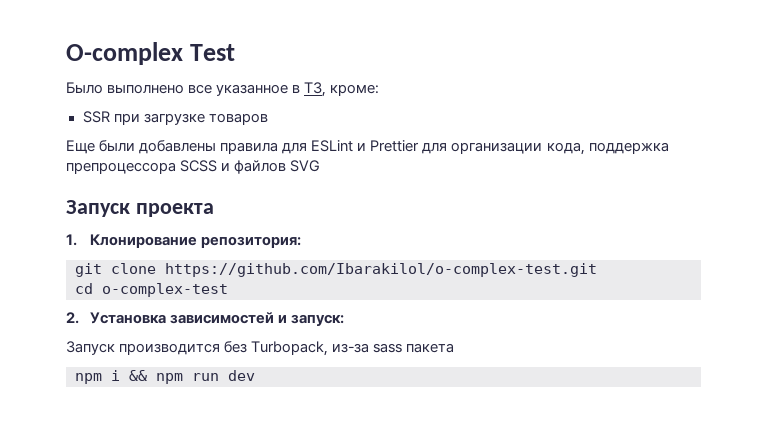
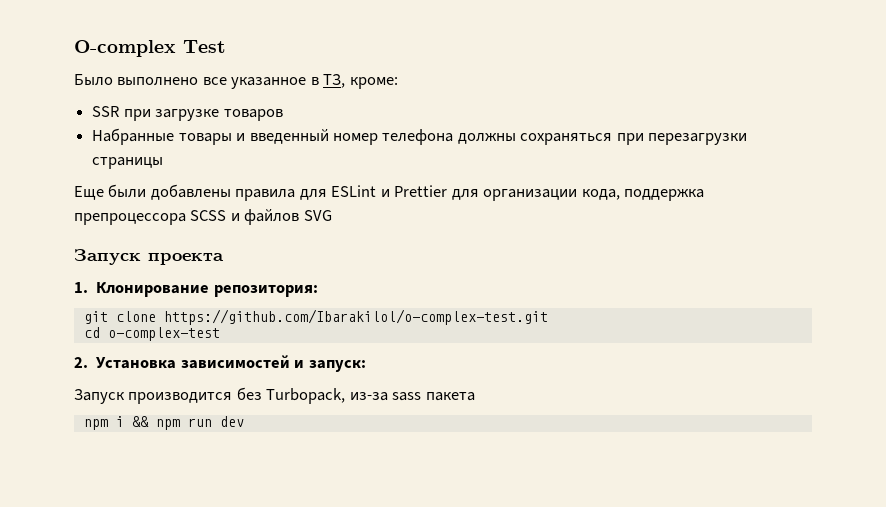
+ Набранные товары и введенный номер телефона должны сохраняться при перезагрузки страницы

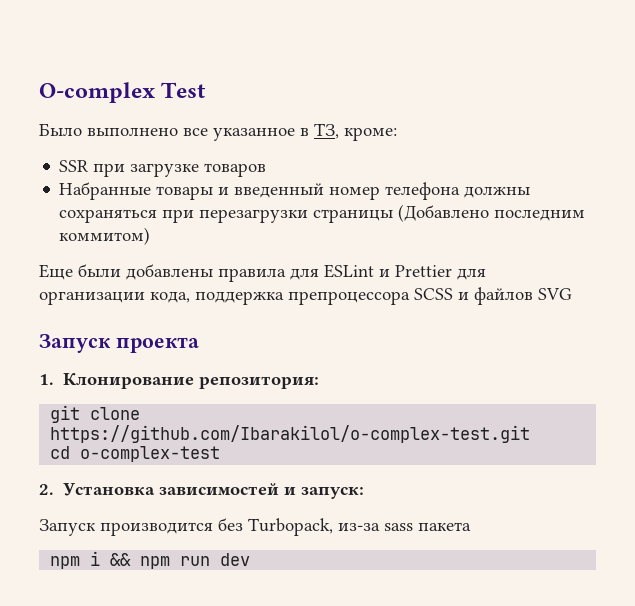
- Набранные товары и введенный номер телефона должны сохраняться при перезагрузки страницы
+ Набранные товары и введенный номер телефона должны сохраняться при перезагрузки страницы (Добавлено последним коммитом)

